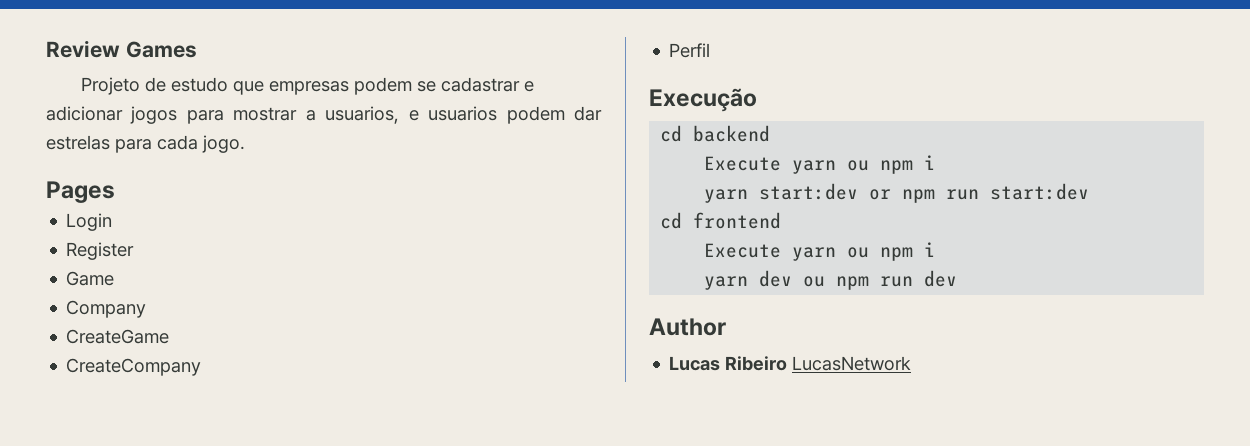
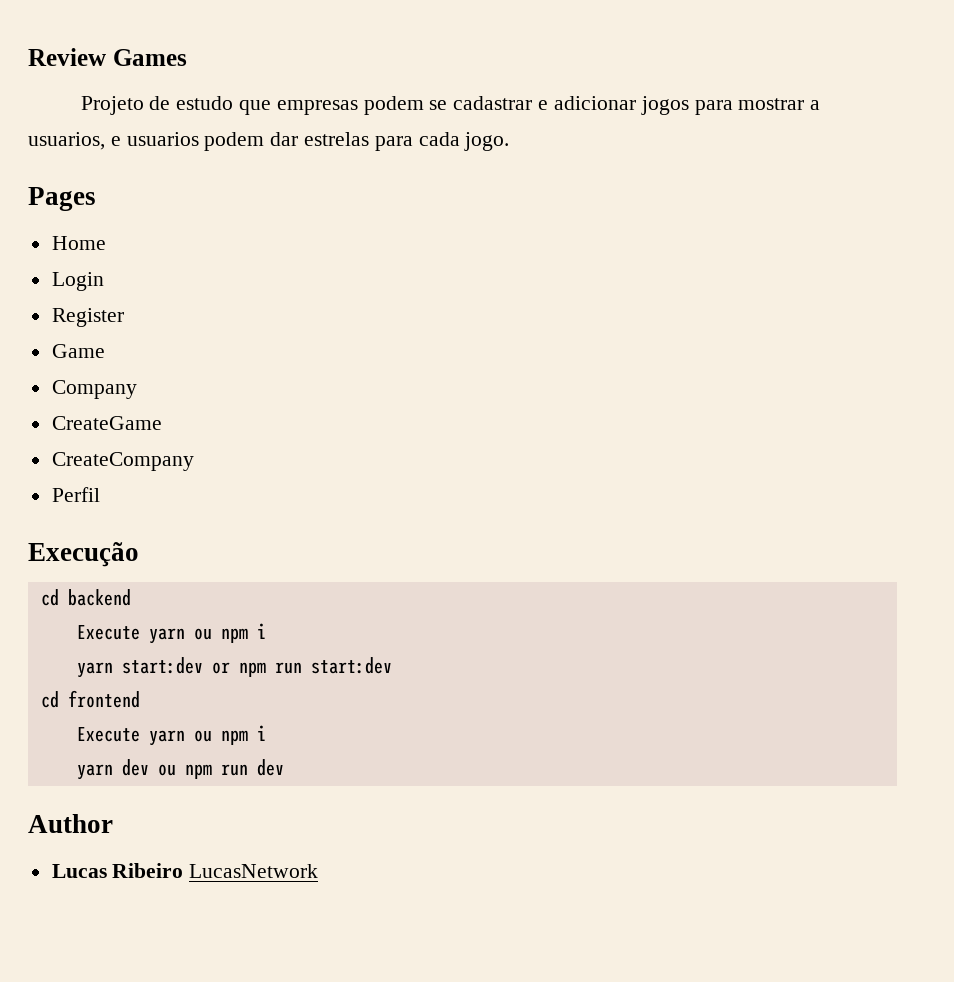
+ Home

